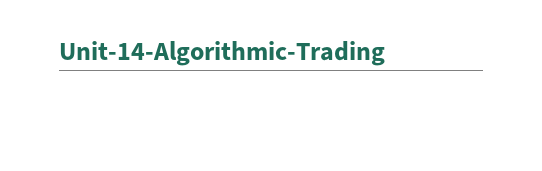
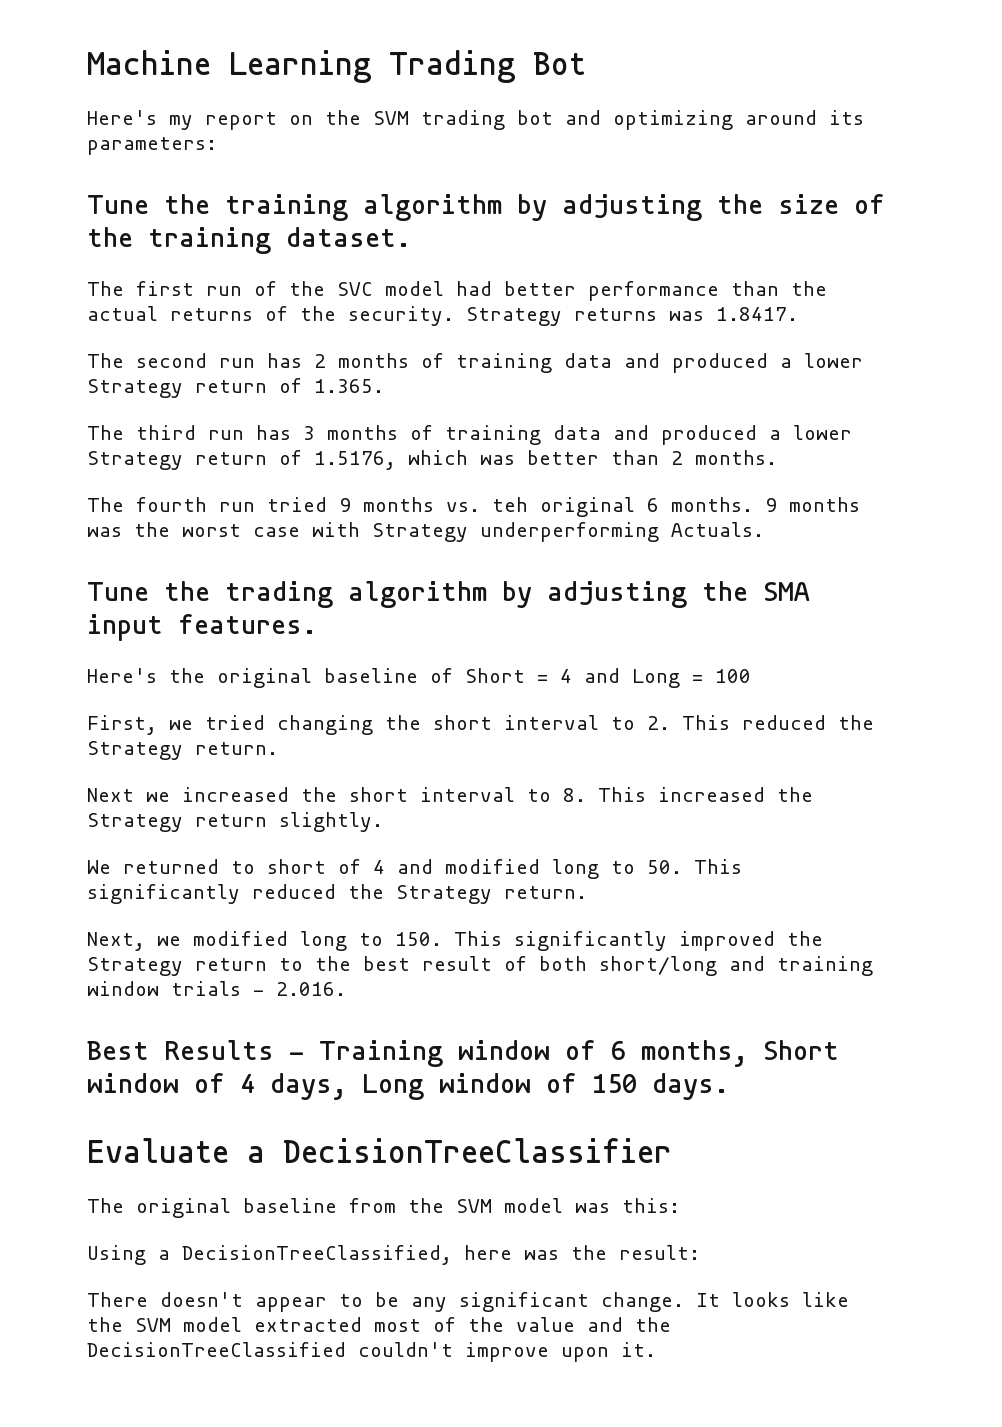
- Unit-14-Algorithmic-Trading
+ Machine Learning Trading Bot
+ Here's my report on the SVM trading bot and optimizing around its parameters:
+ Tune the training algorithm by adjusting the size of the training dataset.
+ The first run of the SVC model had better performance than the actual returns of the security. Strategy returns was 1.8417.
+ The second run has 2 months of training data and produced a lower Strategy return of 1.365.
+ The third run has 3 months of training data and produced a lower Strategy return of 1.5176, which was better than 2 months.
+ The fourth run tried 9 months vs. teh original 6 months. 9 months was the worst case with Strategy underperforming Actuals.
+ Tune the trading algorithm by adjusting the SMA input features.
+ Here's the original baseline of Short = 4 and Long = 100
+ First, we tried changing the short interval to 2. This reduced the Strategy return.
+ Next we increased the short interval to 8. This increased the Strategy return slightly.
+ We returned to short of 4 and modified long to 50. This significantly reduced the Strategy return.
+ Next, we modified long to 150. This significantly improved the Strategy return to the best result of both short/long and training window trials - 2.016.
+ Best Results - Training window of 6 months, Short window of 4 days, Long window of 150 days.
+ Evaluate a DecisionTreeClassifier
+ The original baseline from the SVM model was this:
+ Using a DecisionTreeClassified, here was the result:
+ There doesn't appear to be any significant change. It looks like the SVM model extracted most of the value and the DecisionTreeClassified couldn't improve upon it.

